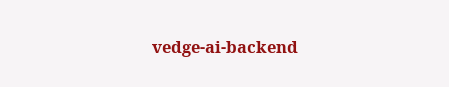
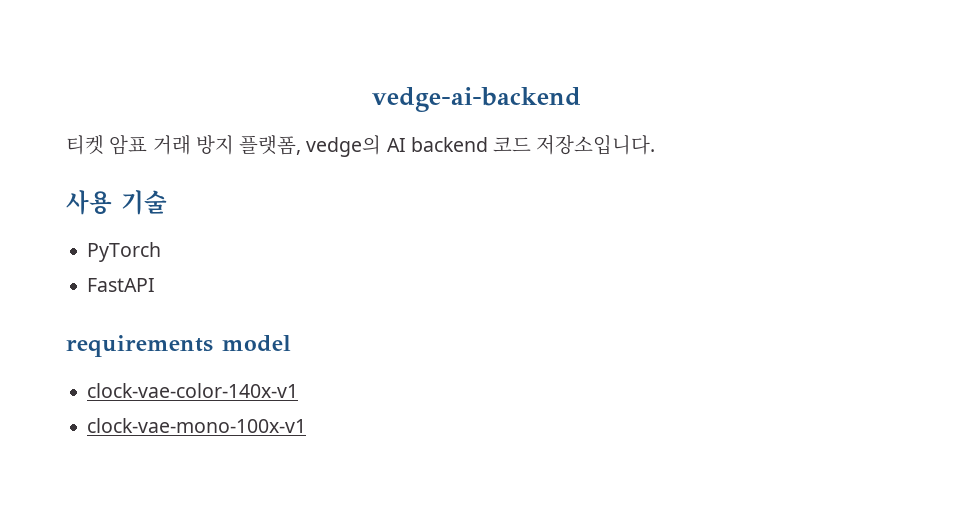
+ 티켓 암표 거래 방지 플랫폼, vedge의 AI backend 코드 저장소입니다.
+ 사용 기술
+ PyTorch
+ FastAPI
+ requirements model
+ clock-vae-color-140x-v1
+ clock-vae-mono-100x-v1

